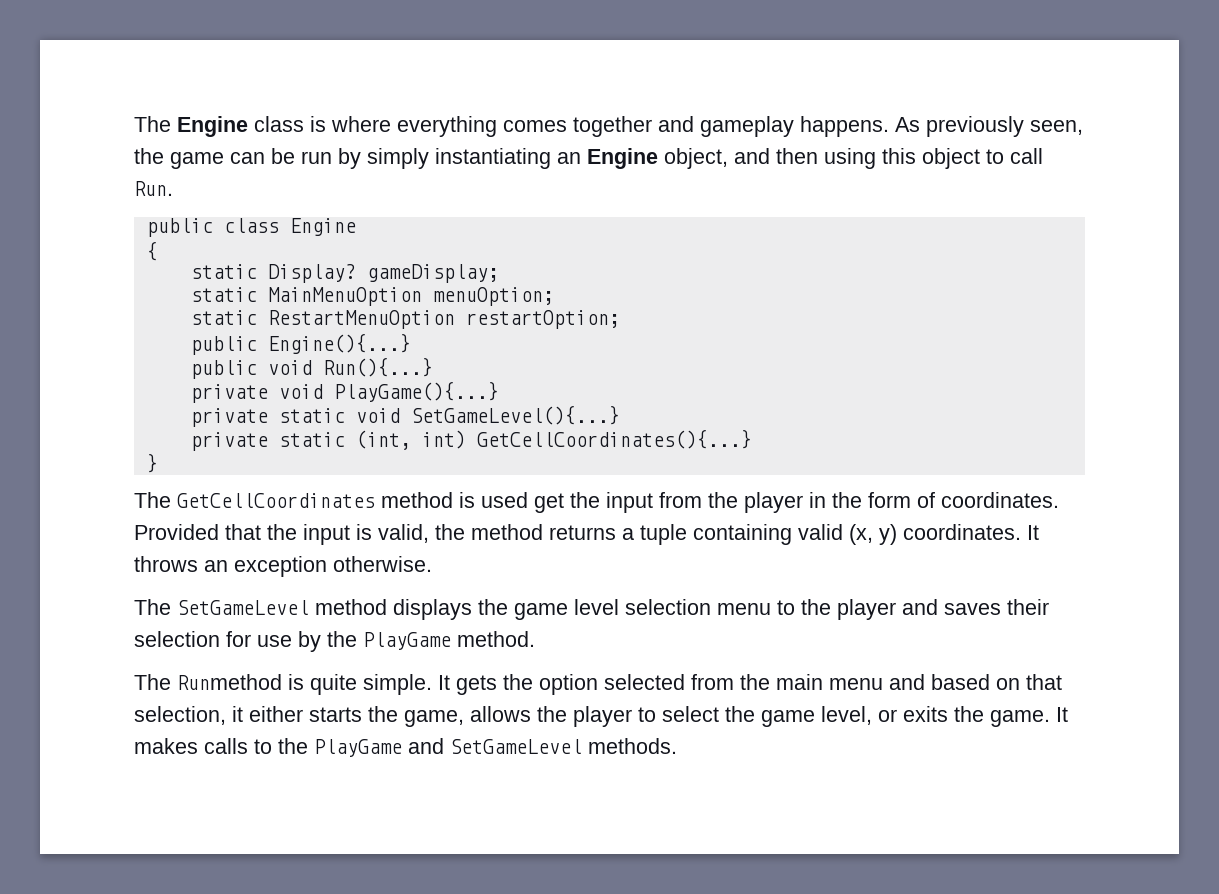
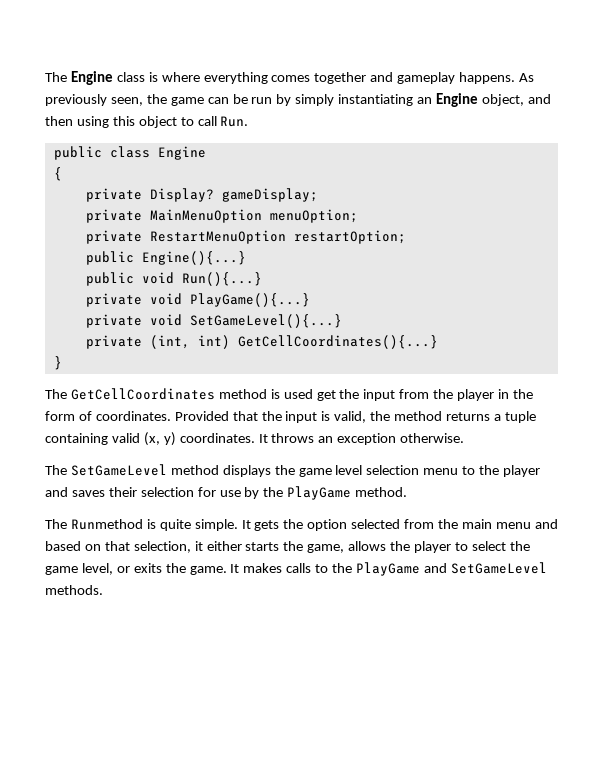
- static Display? gameDisplay;
+ private Display? gameDisplay;
- static MainMenuOption menuOption;
+ private MainMenuOption menuOption;
- static RestartMenuOption restartOption;
+ private RestartMenuOption restartOption;
- private static void SetGameLevel(){...}
+ private void SetGameLevel(){...}
- private static (int, int) GetCellCoordinates(){...}
+ private (int, int) GetCellCoordinates(){...}

